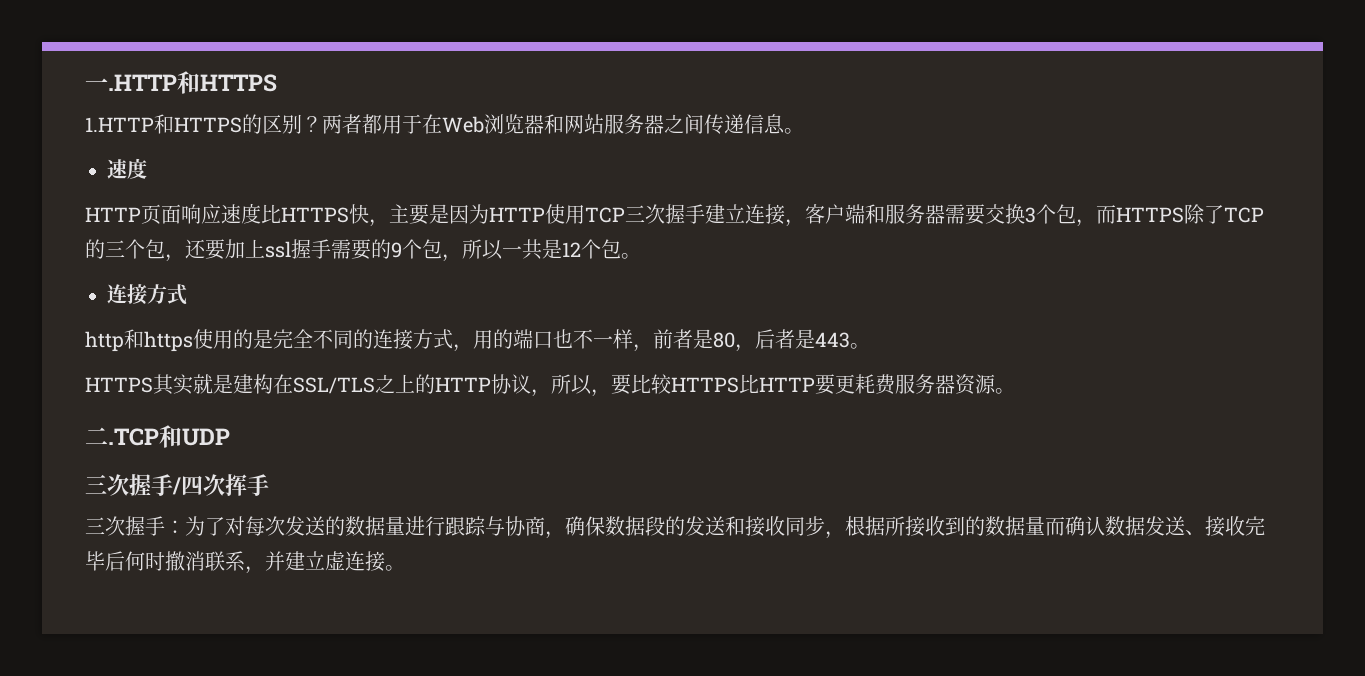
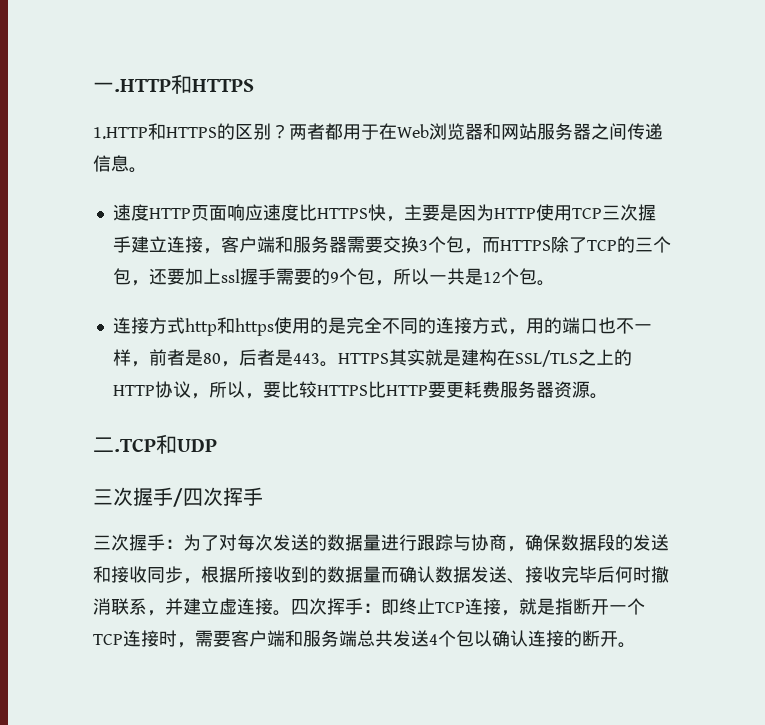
  两者都用于在Web浏览器和网站服务器之间传递信息。
- 速度
- HTTP页面响应速度比HTTPS快，主要是因为HTTP使用TCP三次握手建立连接，客户端和服务器需要交换3个包，而HTTPS除了TCP的三个包，还要加上ssl握手需要的9个包，所以一共是12个包。
- 连接方式
- http和https使用的是完全不同的连接方式，用的端口也不一样，前者是80，后者是443。
- HTTPS其实就是建构在SSL/TLS之上的HTTP协议，所以，要比较HTTPS比HTTP要更耗费服务器资源。
+ 速度HTTP页面响应速度比HTTPS快，主要是因为HTTP使用TCP三次握手建立连接，客户端和服务器需要交换3个包，而HTTPS除了TCP的三个包，还要加上ssl握手需要的9个包，所以一共是12个包。
+ 连接方式http和https使用的是完全不同的连接方式，用的端口也不一样，前者是80，后者是443。HTTPS其实就是建构在SSL/TLS之上的HTTP协议，所以，要比较HTTPS比HTTP要更耗费服务器资源。
+ 四次挥手：即终止TCP连接，就是指断开一个TCP连接时，需要客户端和服务端总共发送4个包以确认连接的断开。

